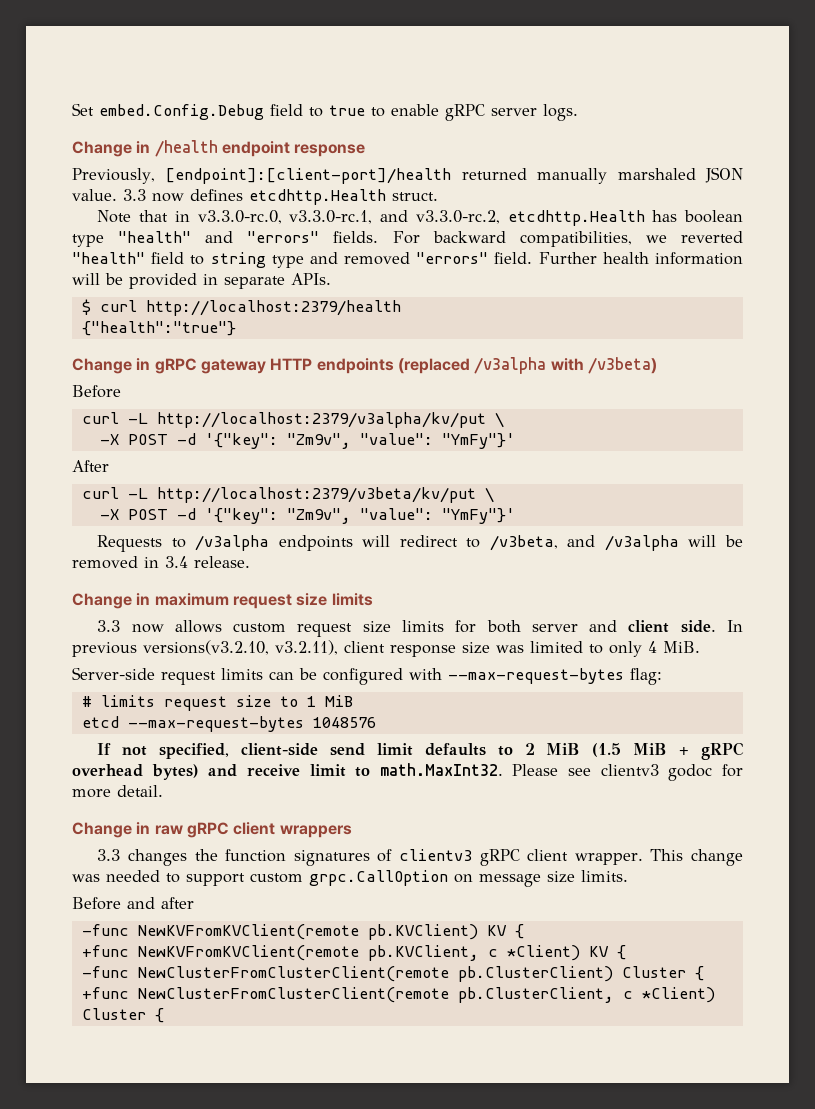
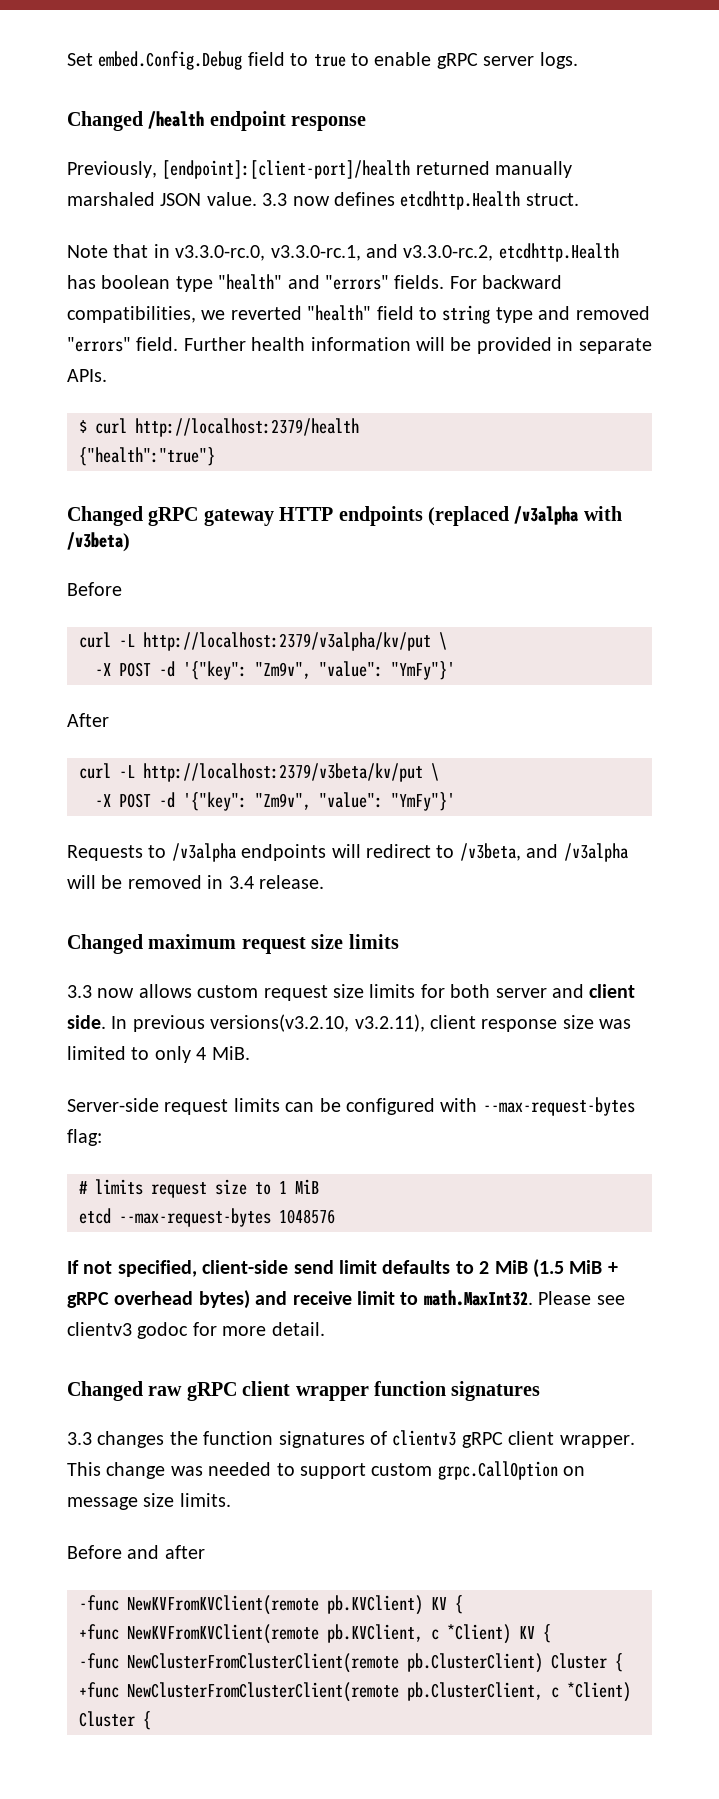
- Change in /health endpoint response
+ Changed /health endpoint response
- Change in gRPC gateway HTTP endpoints (replaced /v3alpha with /v3beta)
+ Changed gRPC gateway HTTP endpoints (replaced /v3alpha with /v3beta)
- Change in maximum request size limits
+ Changed maximum request size limits
- Change in raw gRPC client wrappers
+ Changed raw gRPC client wrapper function signatures

